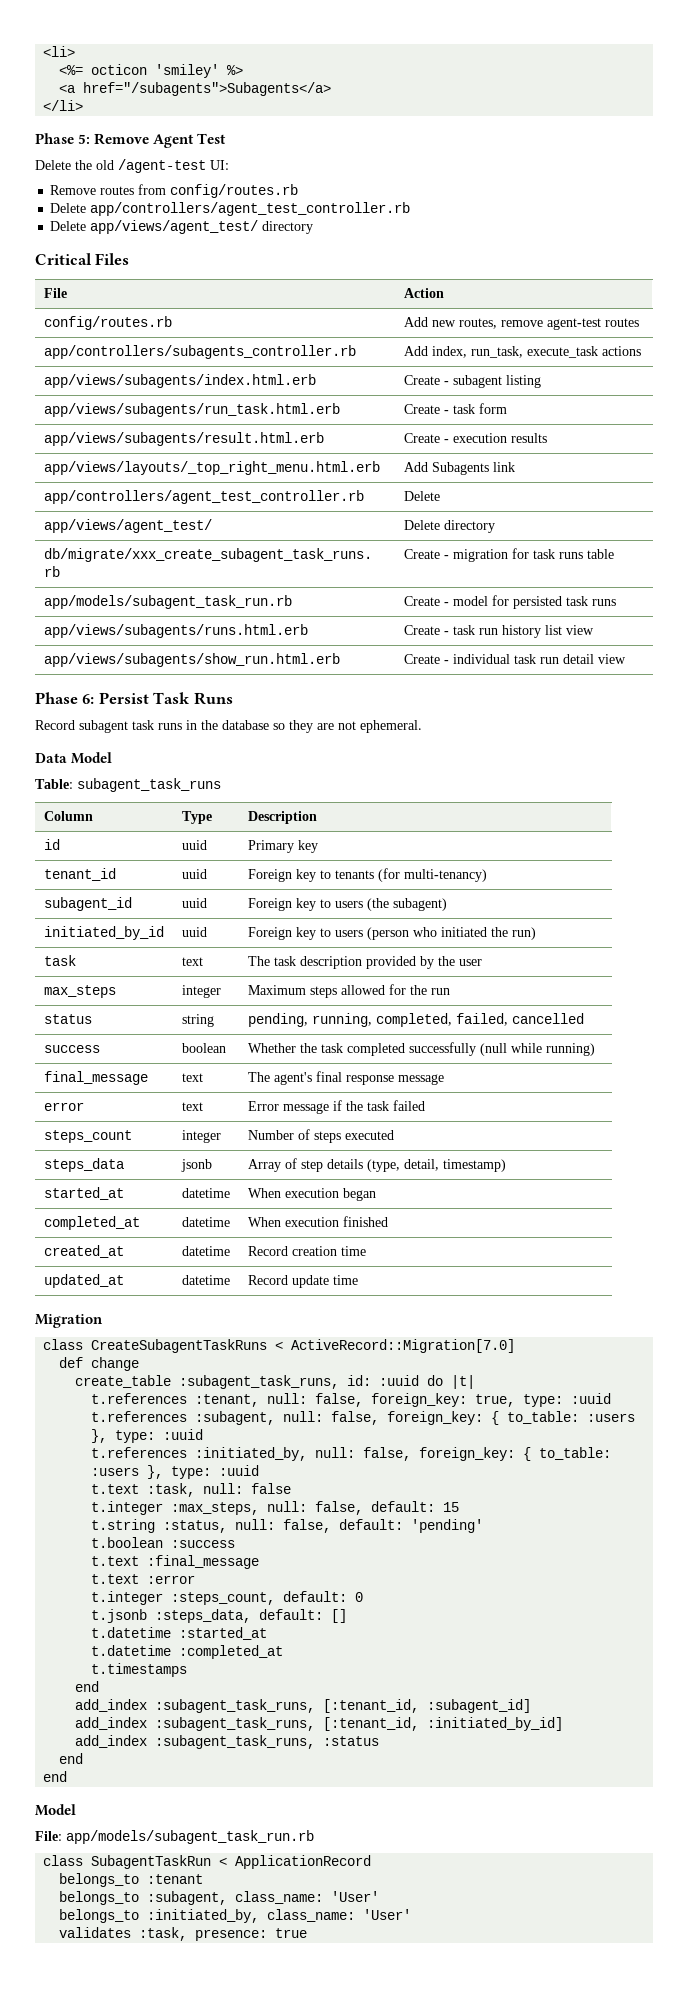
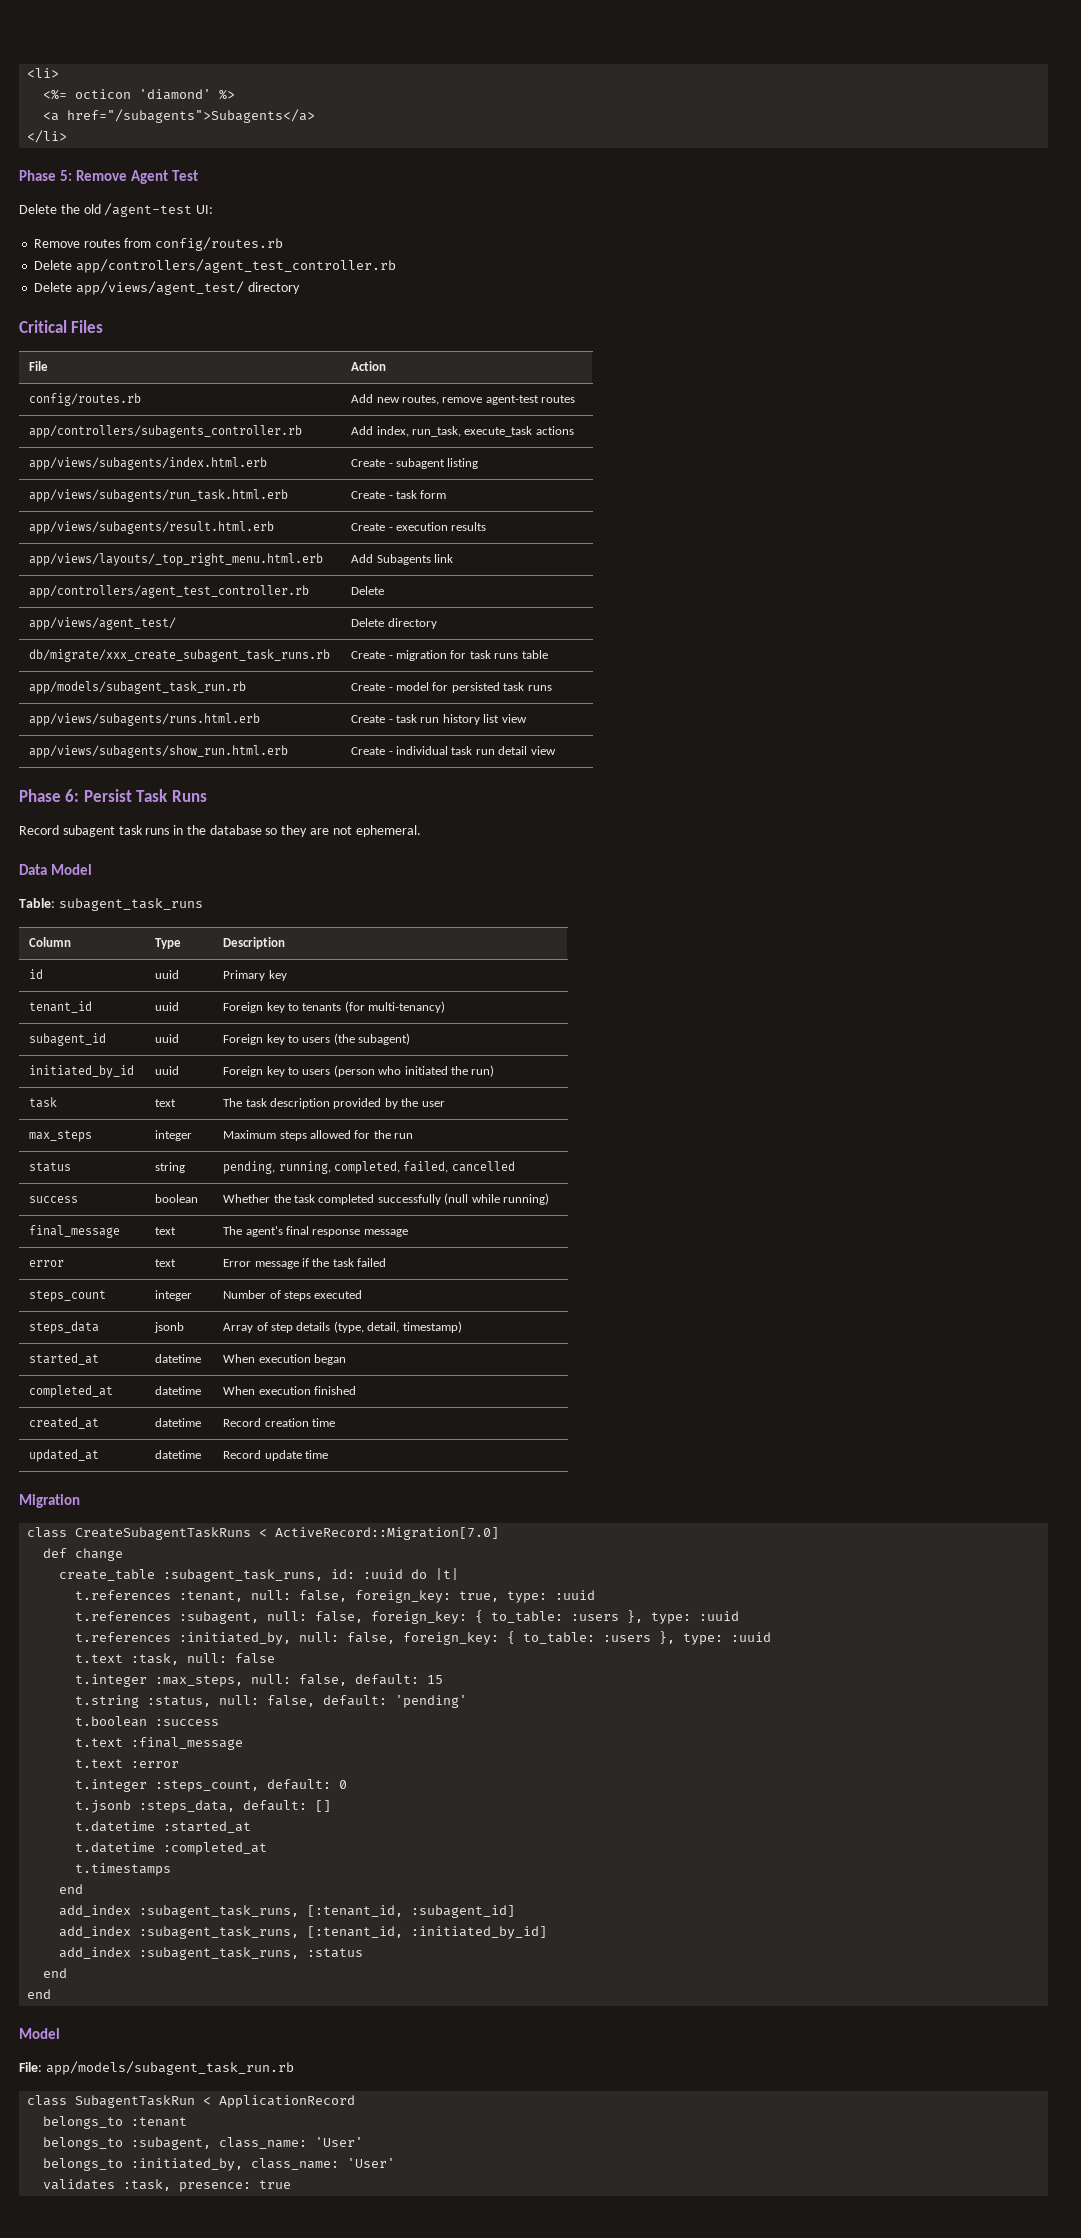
- <%= octicon 'smiley' %>
+ <%= octicon 'diamond' %>

